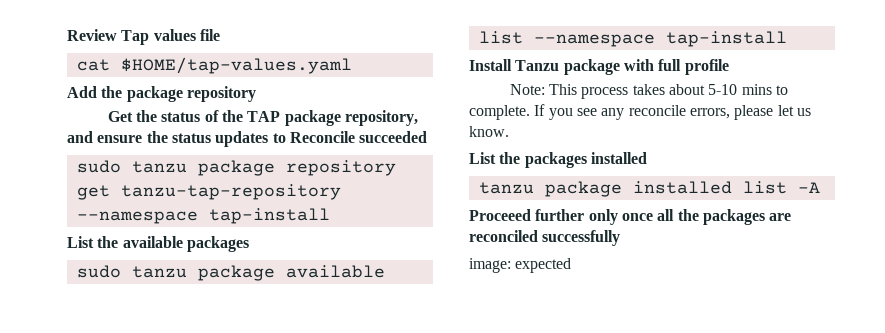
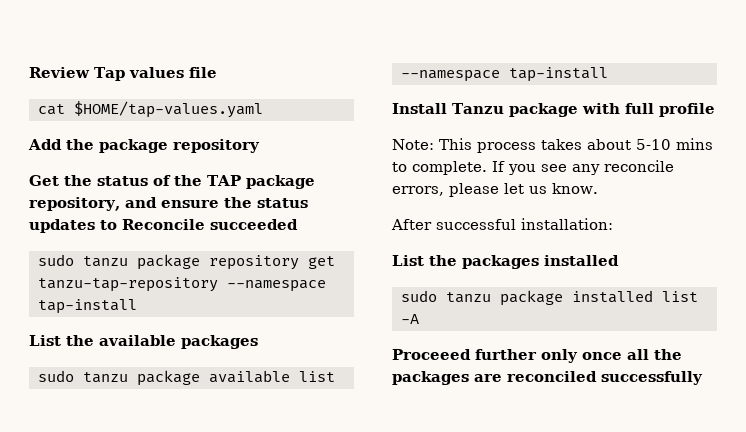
+ After successful installation:
- tanzu package installed list -A
+ sudo tanzu package installed list -A
- image: expected

